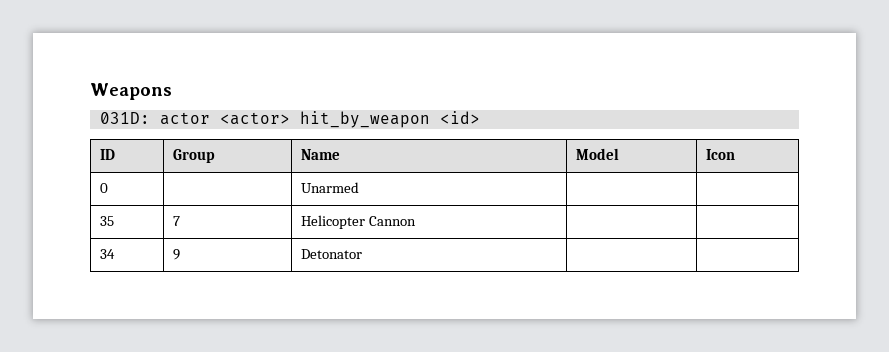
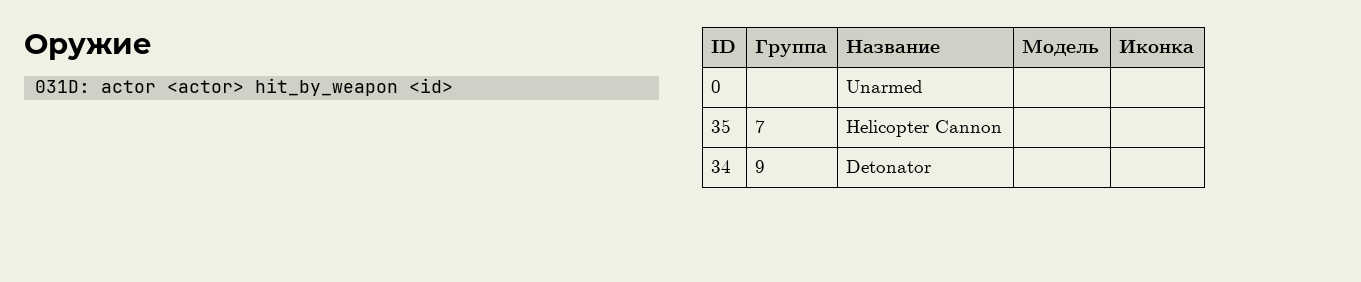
- Weapons
+ Оружие
- ID | Group | Name | Model | Icon
+ ID | Группа | Название | Модель | Иконка

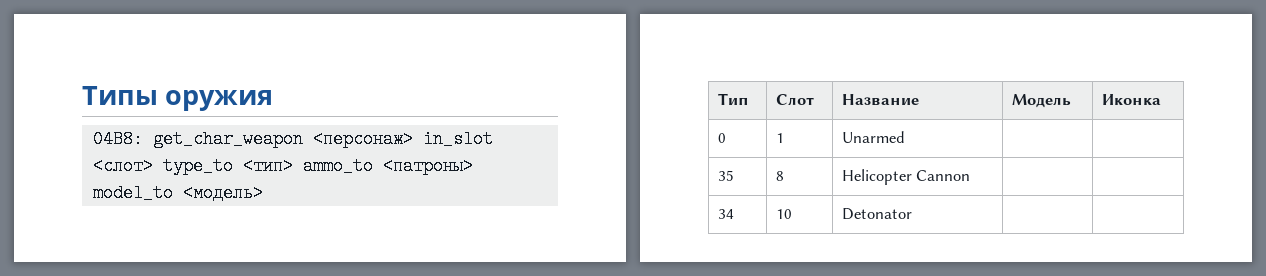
- Оружие
- 031D: actor <actor> hit_by_weapon <id>
- ID | Группа | Название | Модель | Иконка
+ Типы оружия
+ 04B8: get_char_weapon <персонаж> in_slot <слот> type_to <тип> ammo_to <патроны> model_to <модель>
+ Тип | Слот | Название | Модель | Иконка
- 0 | | Unarmed | |
+ 0 | 1 | Unarmed | |
- 35 | 7 | Helicopter Cannon | |
+ 35 | 8 | Helicopter Cannon | |
- 34 | 9 | Detonator | |
+ 34 | 10 | Detonator | |

